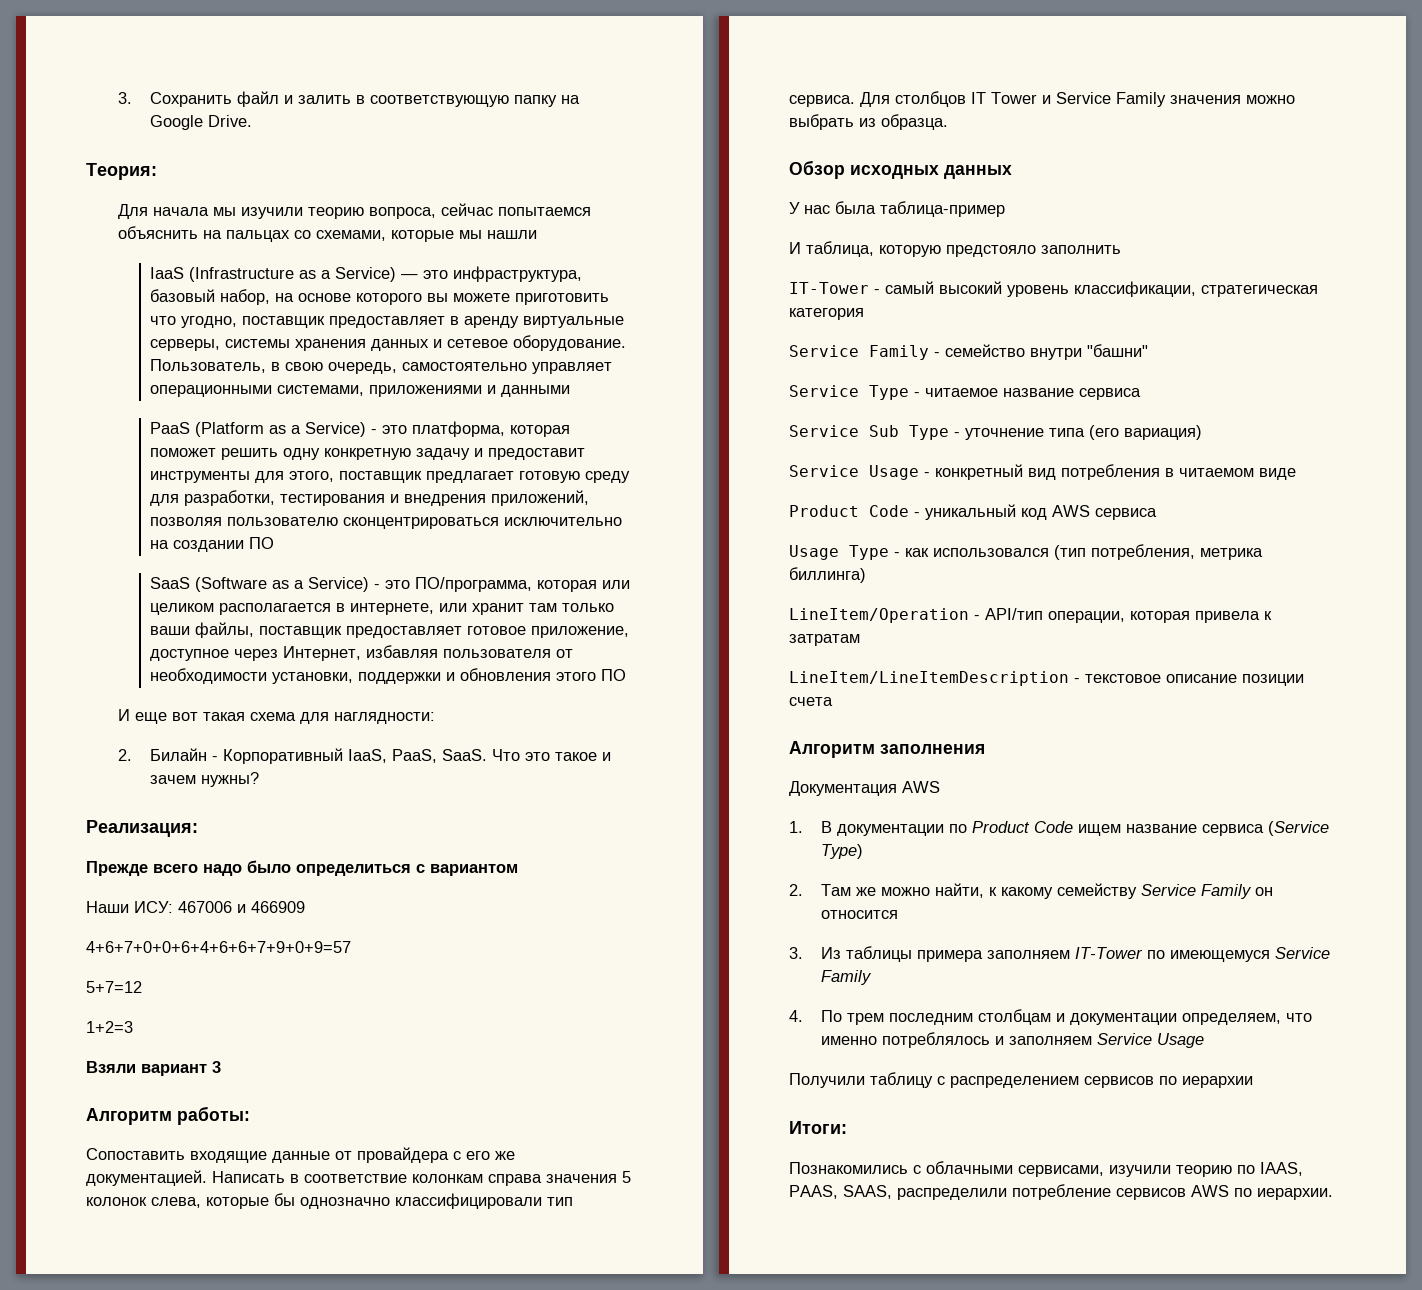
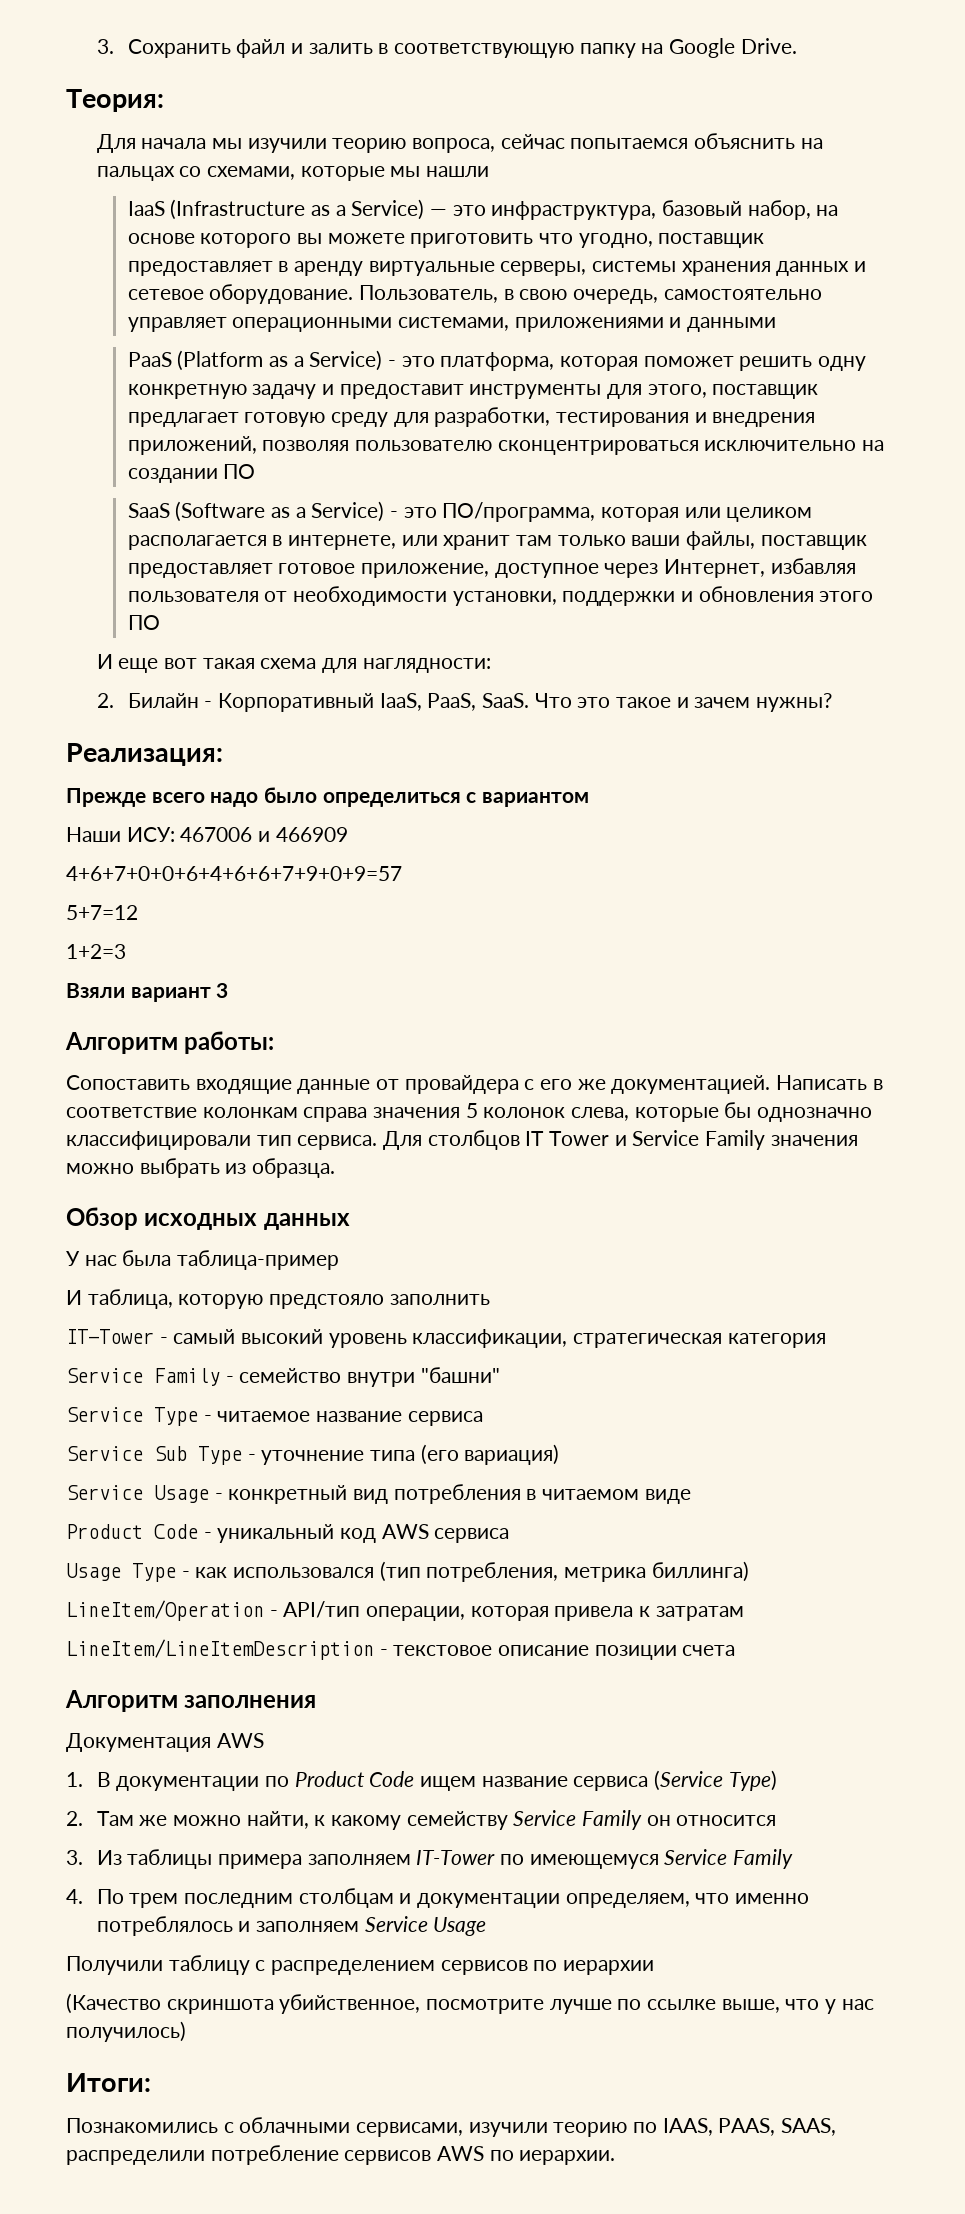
+ (Качество скриншота убийственное, посмотрите лучше по ссылке выше, что у нас получилось)

